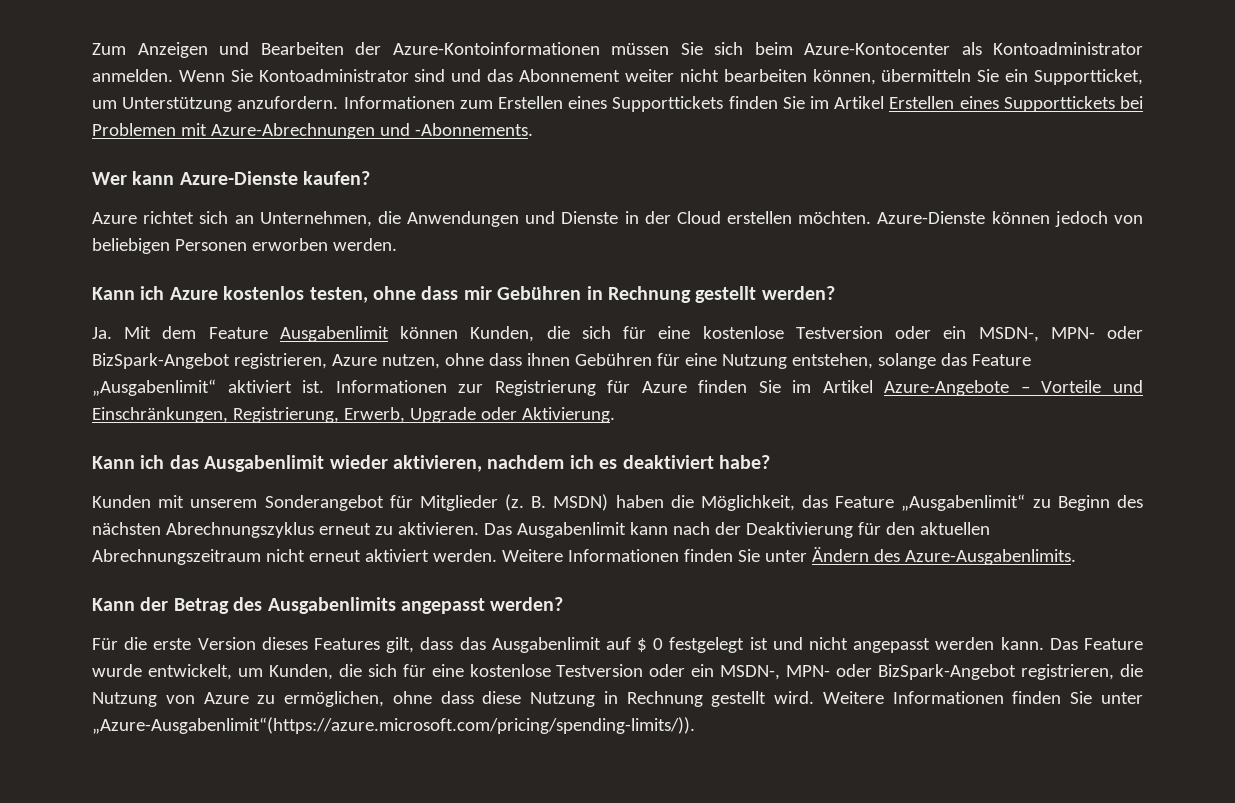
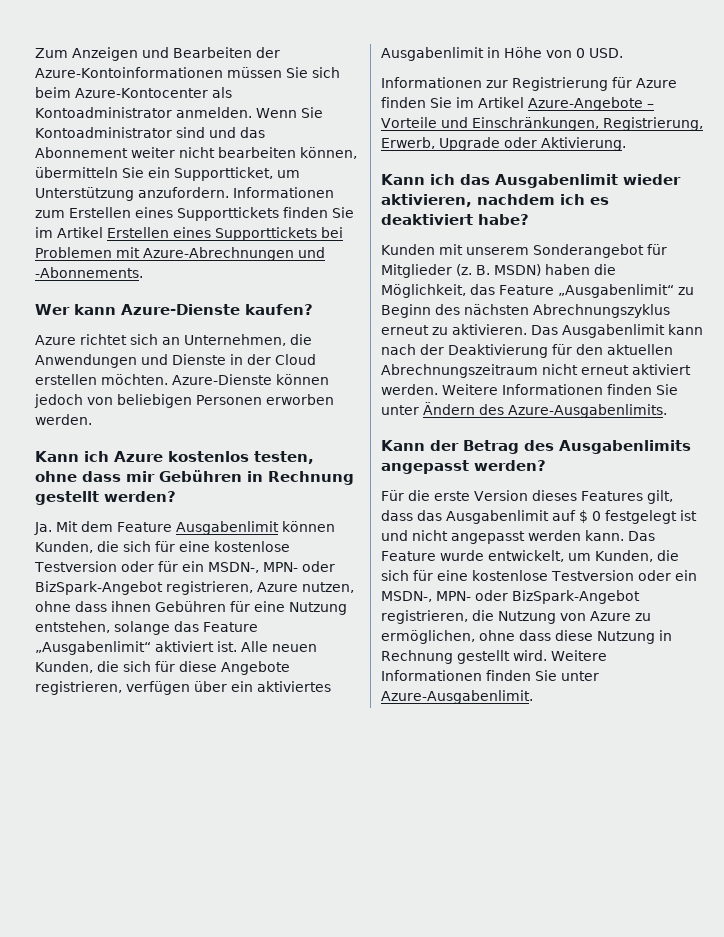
- Ja. Mit dem Feature Ausgabenlimit können Kunden, die sich für eine kostenlose Testversion oder ein MSDN-, MPN- oder BizSpark-Angebot registrieren, Azure nutzen, ohne dass ihnen Gebühren für eine Nutzung entstehen, solange das Feature „Ausgabenlimit“ aktiviert ist. Informationen zur Registrierung für Azure finden Sie im Artikel Azure-Angebote – Vorteile und Einschränkungen, Registrierung, Erwerb, Upgrade oder Aktivierung.
+ Ja. Mit dem Feature Ausgabenlimit können Kunden, die sich für eine kostenlose Testversion oder für ein MSDN-, MPN- oder BizSpark-Angebot registrieren, Azure nutzen, ohne dass ihnen Gebühren für eine Nutzung entstehen, solange das Feature „Ausgabenlimit“ aktiviert ist. Alle neuen Kunden, die sich für diese Angebote registrieren, verfügen über ein aktiviertes Ausgabenlimit in Höhe von 0 USD.
+ Informationen zur Registrierung für Azure finden Sie im Artikel Azure-Angebote – Vorteile und Einschränkungen, Registrierung, Erwerb, Upgrade oder Aktivierung.
- Weitere Informationen finden Sie unter „Azure-Ausgabenlimit“(https://azure.microsoft.com/pricing/spending-limits/)).
+ Weitere Informationen finden Sie unter Azure-Ausgabenlimit.

